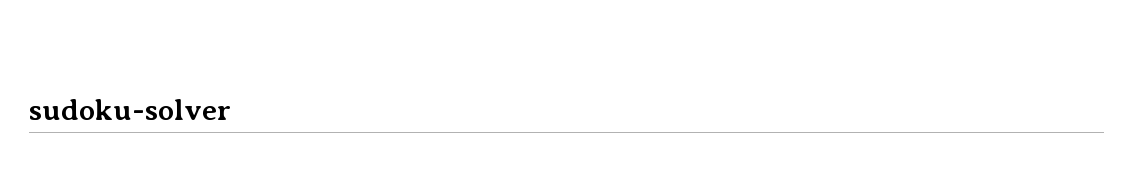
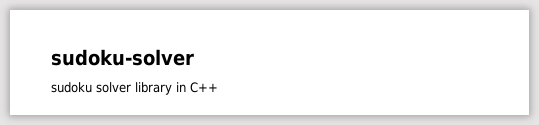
+ sudoku solver library in C++

